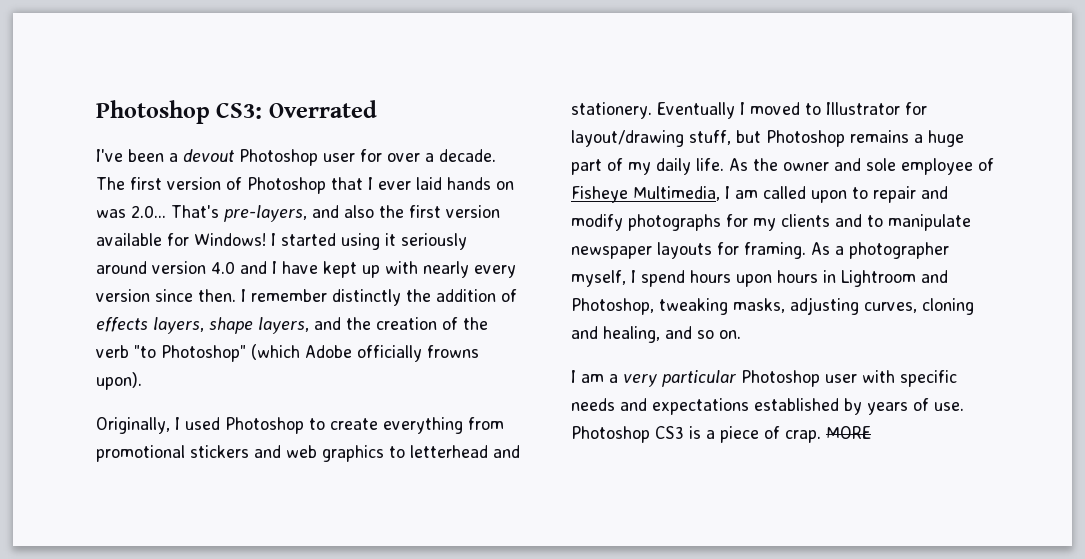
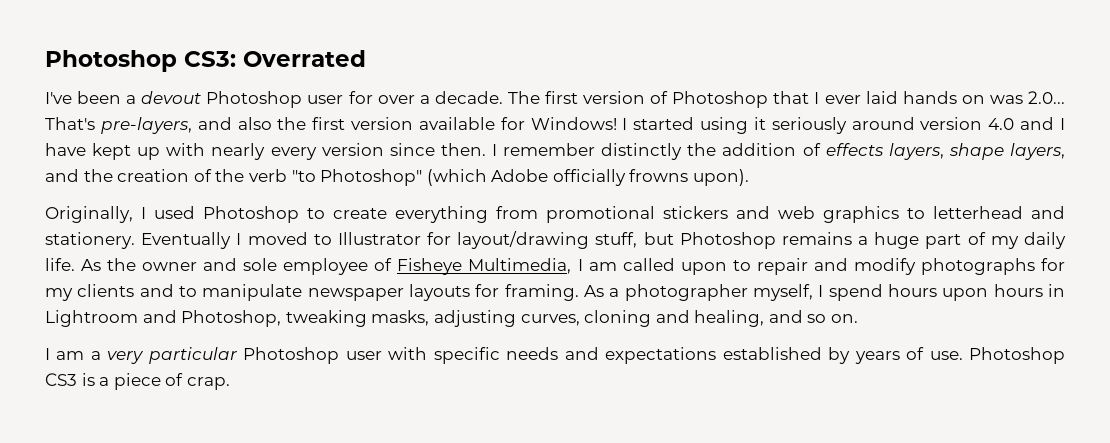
- MORE

